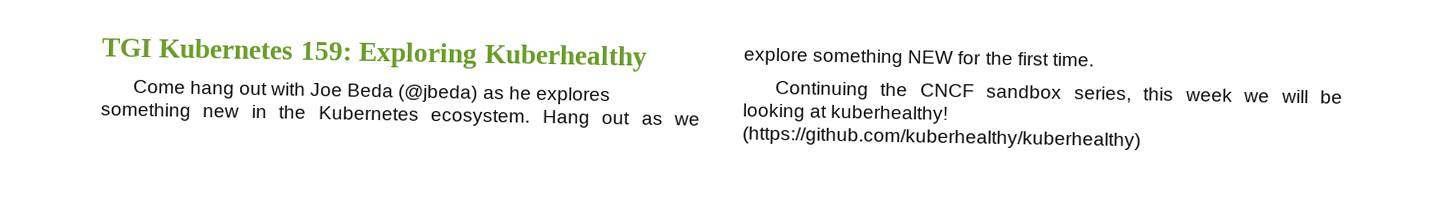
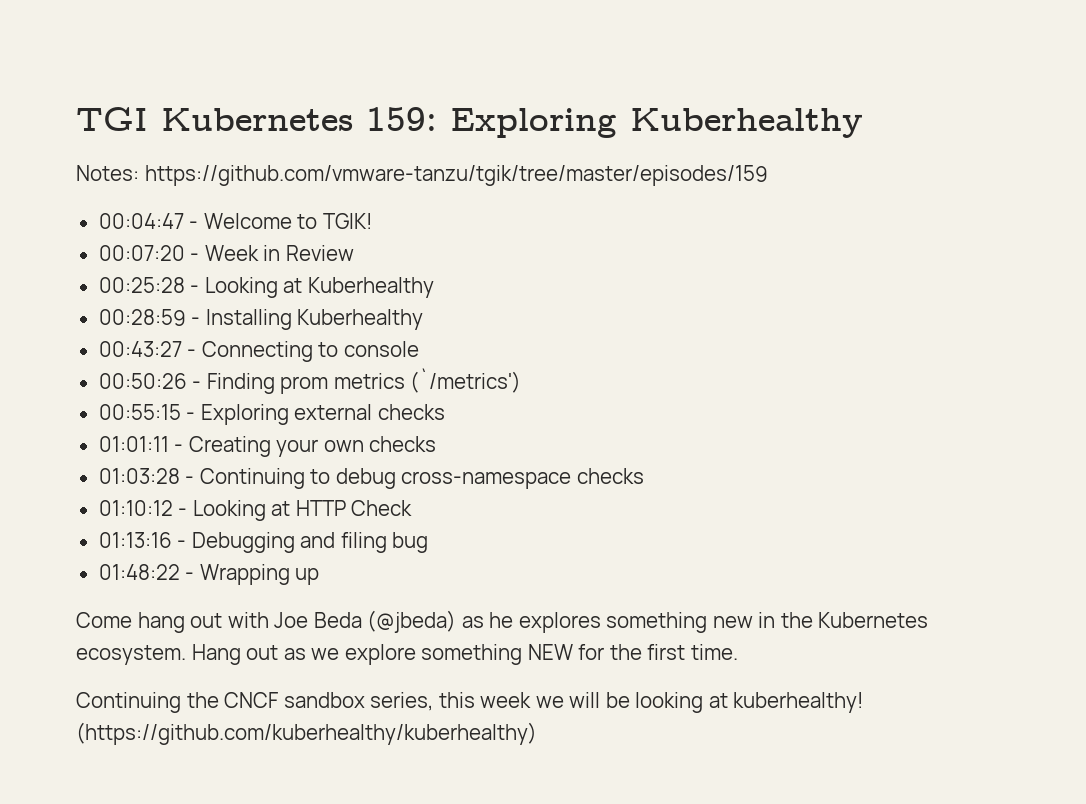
+ Notes: https://github.com/vmware-tanzu/tgik/tree/master/episodes/159
+ 00:04:47 - Welcome to TGIK!
+ 00:07:20 - Week in Review
+ 00:25:28 - Looking at Kuberhealthy
+ 00:28:59 - Installing Kuberhealthy
+ 00:43:27 - Connecting to console
+ 00:50:26 - Finding prom metrics (`/metrics')
+ 00:55:15 - Exploring external checks
+ 01:01:11 - Creating your own checks
+ 01:03:28 - Continuing to debug cross-namespace checks
+ 01:10:12 - Looking at HTTP Check
+ 01:13:16 - Debugging and filing bug
+ 01:48:22 - Wrapping up

